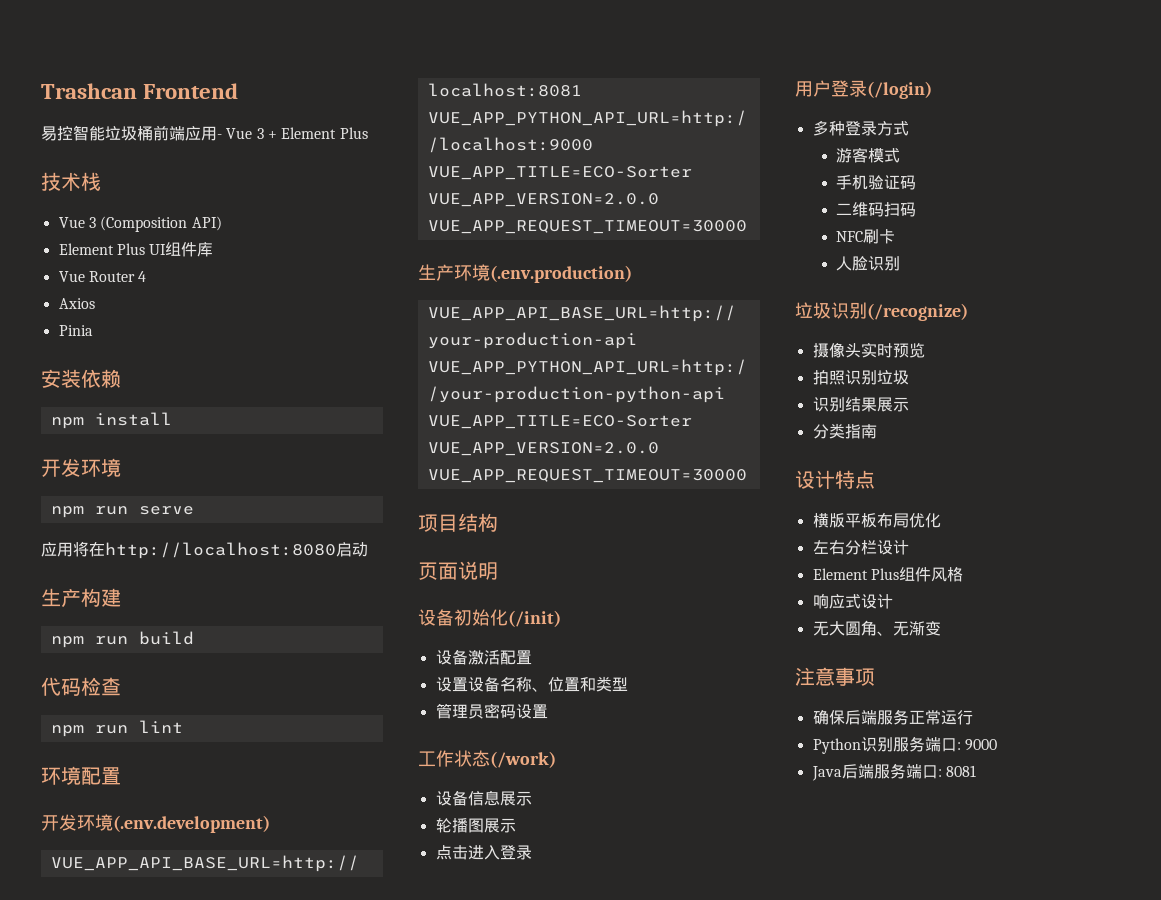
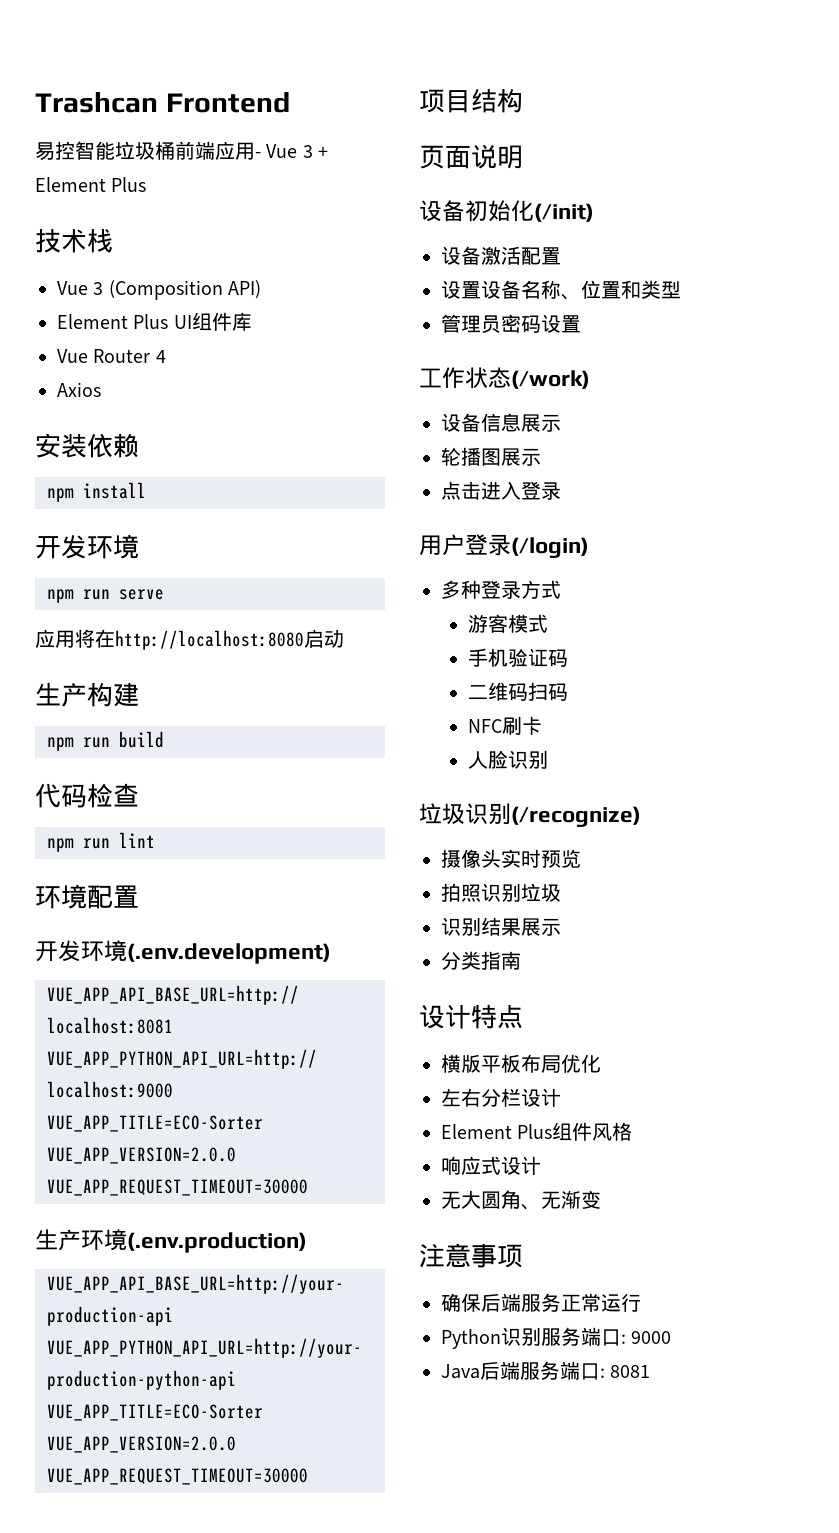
- Pinia

